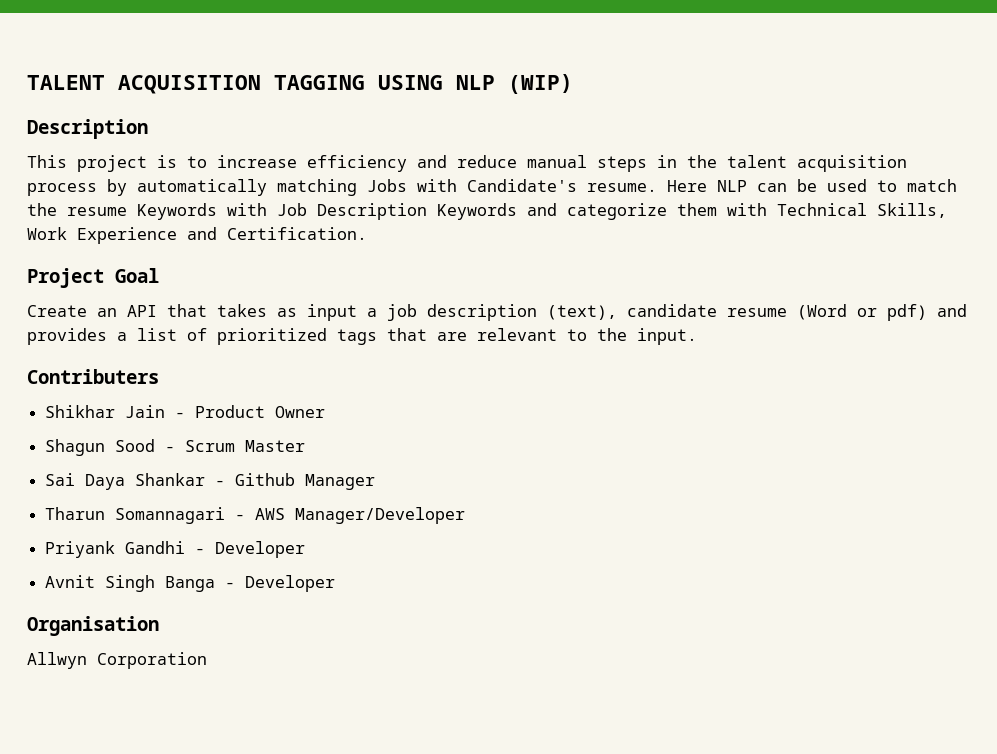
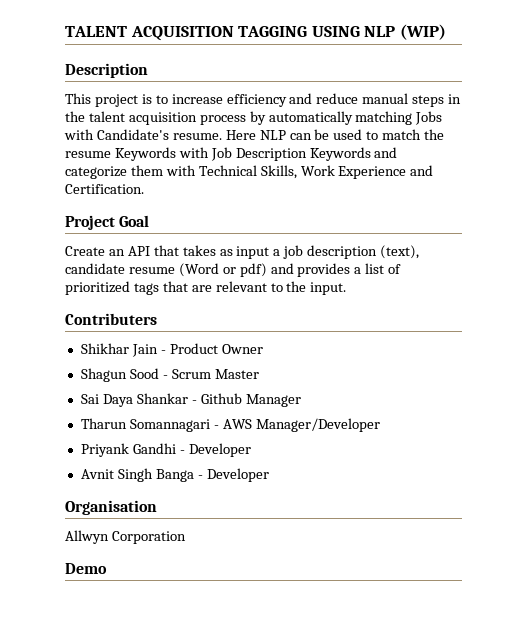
+ Demo

